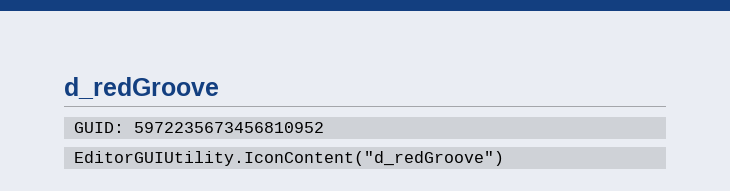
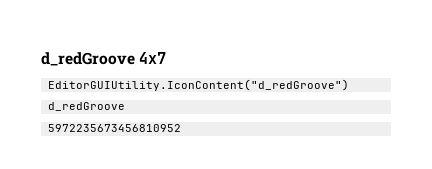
+ d_redGroove 4x7
+ EditorGUIUtility.IconContent("d_redGroove")
  d_redGroove
- GUID: 5972235673456810952
+ 5972235673456810952
- EditorGUIUtility.IconContent("d_redGroove")

